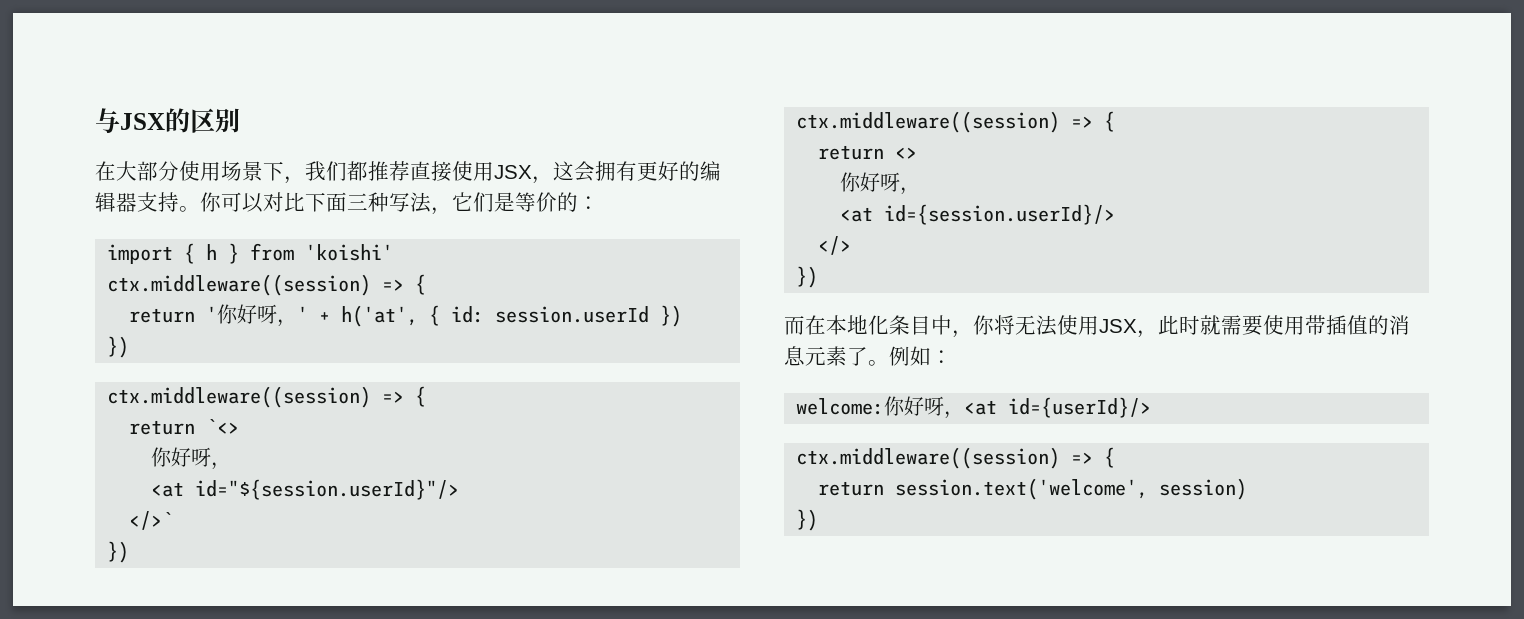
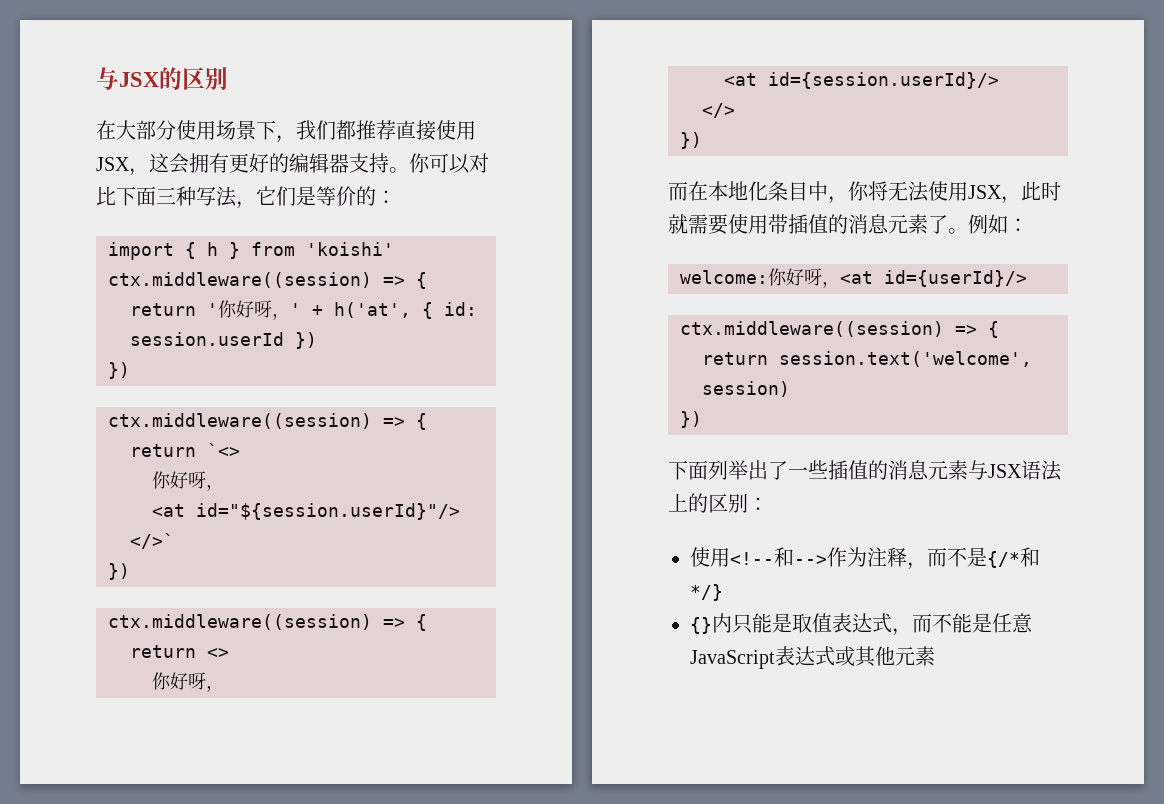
+ 下面列举出了一些插值的消息元素与JSX语法上的区别：
+ 使用<!--和-->作为注释，而不是{/*和*/}
+ {}内只能是取值表达式，而不能是任意JavaScript表达式或其他元素

